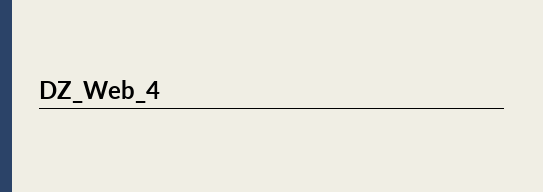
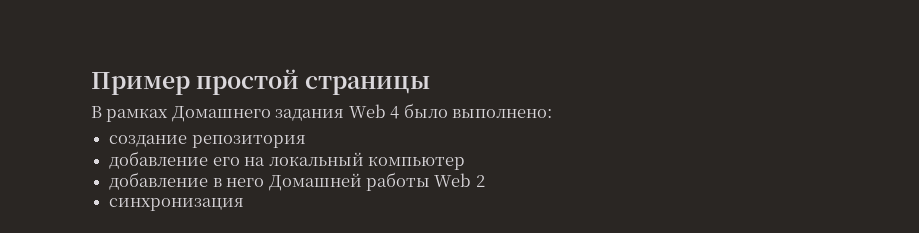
- DZ_Web_4
+ Пример простой страницы
+ В рамках Домашнего задания Web 4 было выполнено:
+ создание репозитория
+ добавление его на локальный компьютер
+ добавление в него Домашней работы Web 2
+ синхронизация

